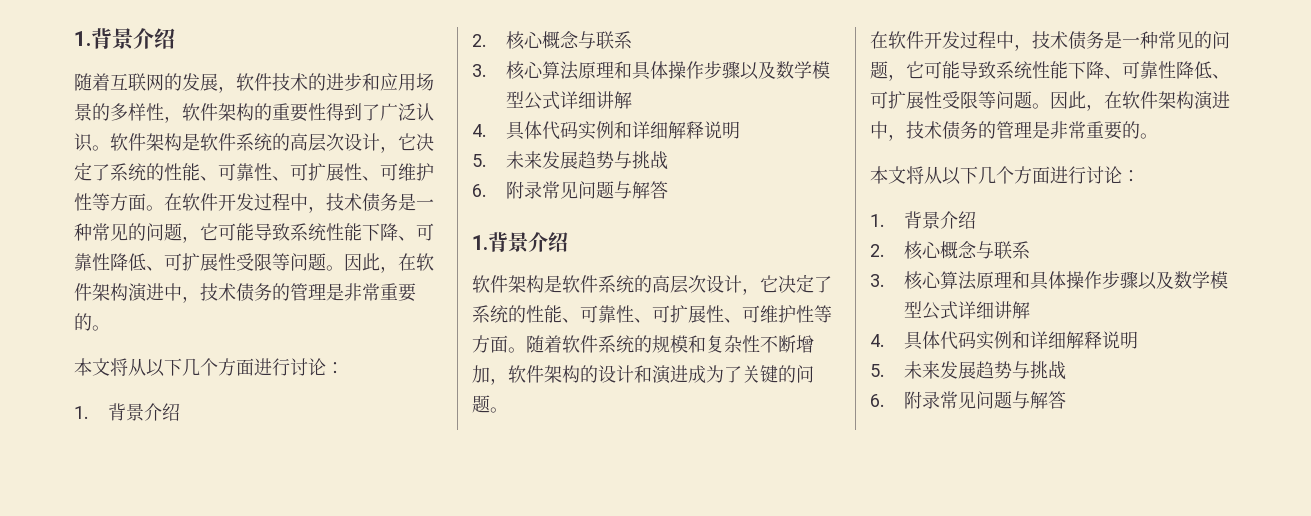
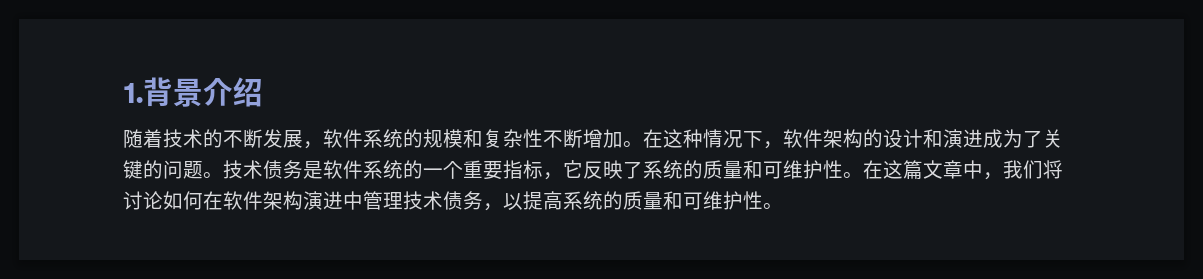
- 随着互联网的发展，软件技术的进步和应用场景的多样性，软件架构的重要性得到了广泛认识。软件架构是软件系统的高层次设计，它决定了系统的性能、可靠性、可扩展性、可维护性等方面。在软件开发过程中，技术债务是一种常见的问题，它可能导致系统性能下降、可靠性降低、可扩展性受限等问题。因此，在软件架构演进中，技术债务的管理是非常重要的。
- 本文将从以下几个方面进行讨论：
- 1.背景介绍
- 2.核心概念与联系
- 3.核心算法原理和具体操作步骤以及数学模型公式详细讲解
- 4.具体代码实例和详细解释说明
- 5.未来发展趋势与挑战
- 6.附录常见问题与解答
- 1.背景介绍
- 软件架构是软件系统的高层次设计，它决定了系统的性能、可靠性、可扩展性、可维护性等方面。随着软件系统的规模和复杂性不断增加，软件架构的设计和演进成为了关键的问题。
- 在软件开发过程中，技术债务是一种常见的问题，它可能导致系统性能下降、可靠性降低、可扩展性受限等问题。因此，在软件架构演进中，技术债务的管理是非常重要的。
- 本文将从以下几个方面进行讨论：
- 1.背景介绍
- 2.核心概念与联系
- 3.核心算法原理和具体操作步骤以及数学模型公式详细讲解
- 4.具体代码实例和详细解释说明
- 5.未来发展趋势与挑战
- 6.附录常见问题与解答
+ 随着技术的不断发展，软件系统的规模和复杂性不断增加。在这种情况下，软件架构的设计和演进成为了关键的问题。技术债务是软件系统的一个重要指标，它反映了系统的质量和可维护性。在这篇文章中，我们将讨论如何在软件架构演进中管理技术债务，以提高系统的质量和可维护性。

